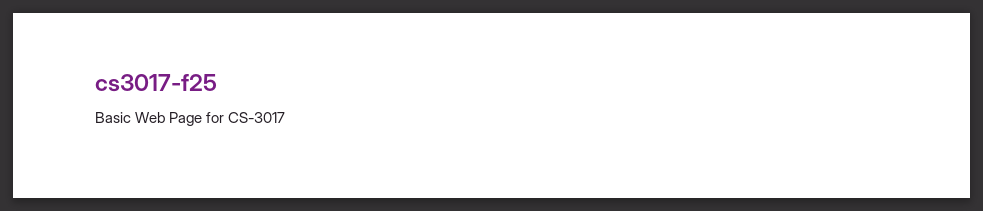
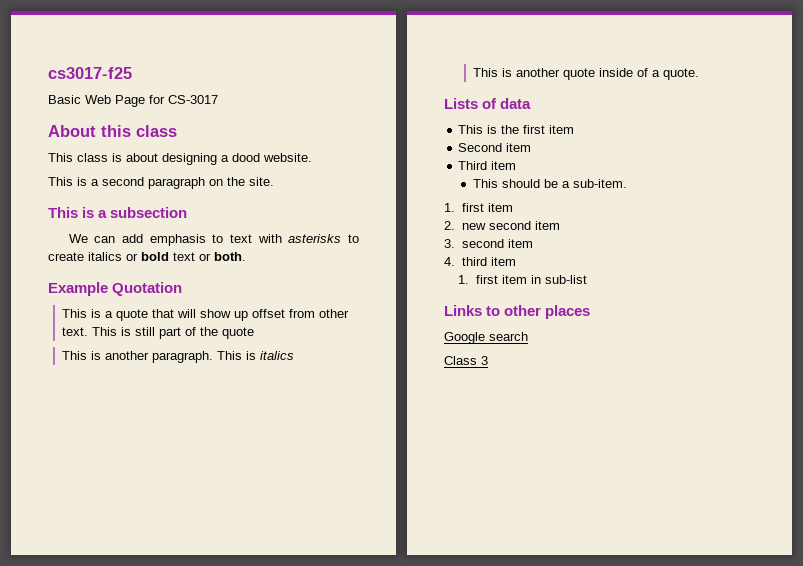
+ About this class
+ This class is about designing a dood website.
+ This is a second paragraph on the site.
+ This is a subsection
+ We can add emphasis to text with asterisks to create italics or bold text or both.
+ Example Quotation
+ This is a quote that will show up offset from other text. This is still part of the quote
+ This is another paragraph. This is italics
+ This is another quote inside of a quote.
+ Lists of data
+ This is the first item
+ Second item
+ Third item
+ This should be a sub-item.
+ 1. first item
+ 2. new second item
+ 3. second item
+ 4. third item
+ 1. first item in sub-list
+ Links to other places
+ Google search
+ Class 3

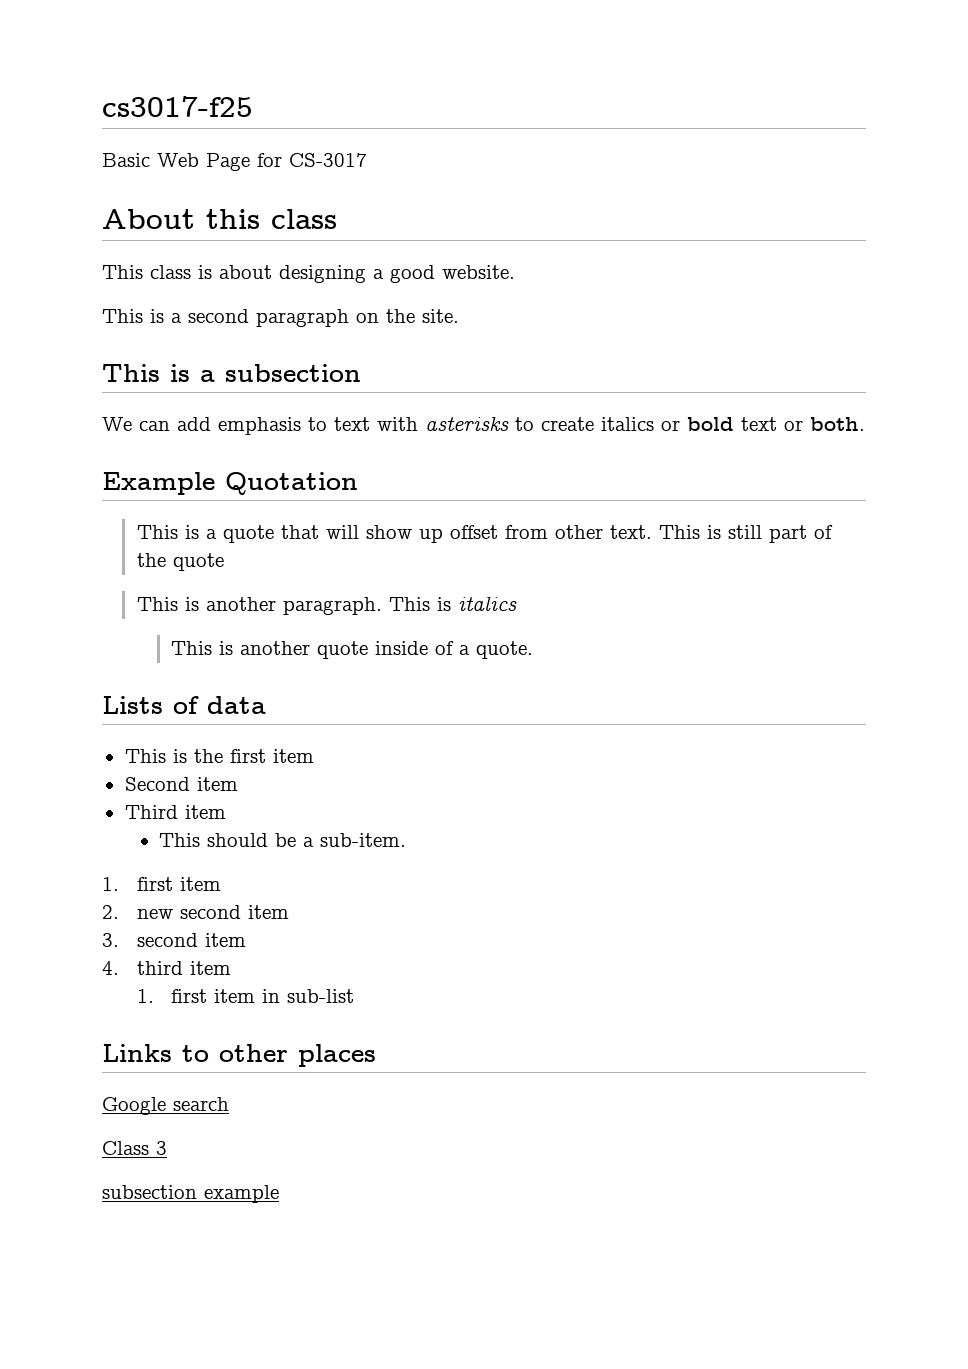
- This class is about designing a dood website.
+ This class is about designing a good website.
+ subsection example

